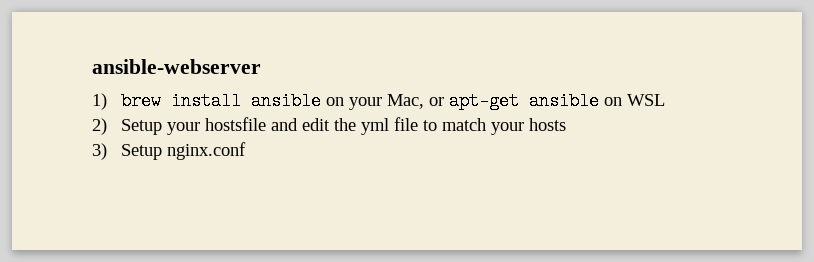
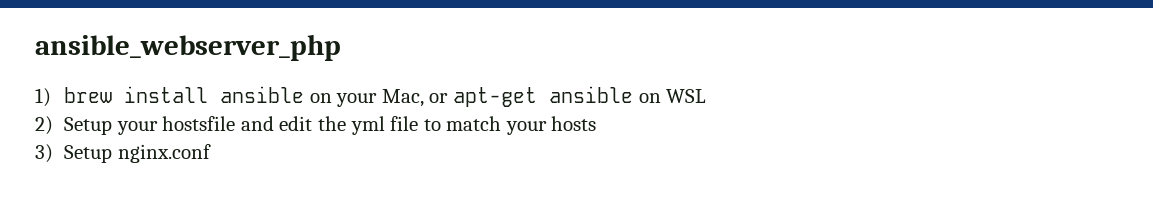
- ansible-webserver
+ ansible_webserver_php

